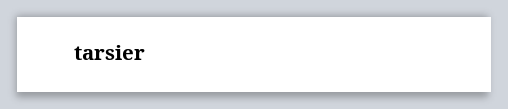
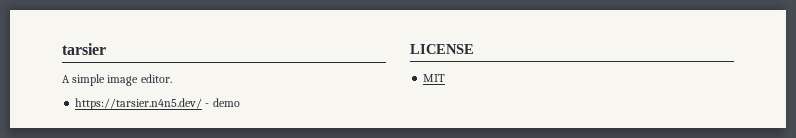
+ A simple image editor.
+ https://tarsier.n4n5.dev/ - demo
+ LICENSE
+ MIT

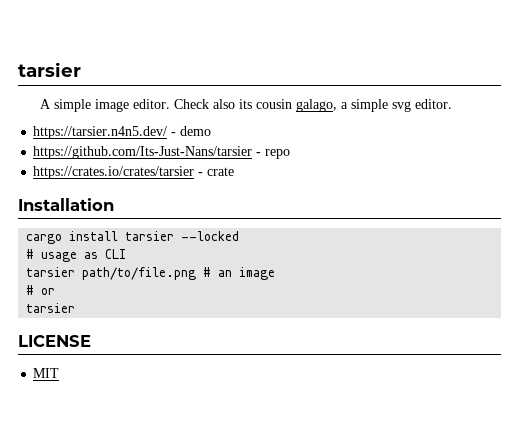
- A simple image editor.
+ A simple image editor. Check also its cousin galago, a simple svg editor.
  https://tarsier.n4n5.dev/ - demo
+ https://github.com/Its-Just-Nans/tarsier - repo
+ https://crates.io/crates/tarsier - crate
+ Installation
+ cargo install tarsier --locked
+ # usage as CLI
+ tarsier path/to/file.png # an image
+ # or
+ tarsier

